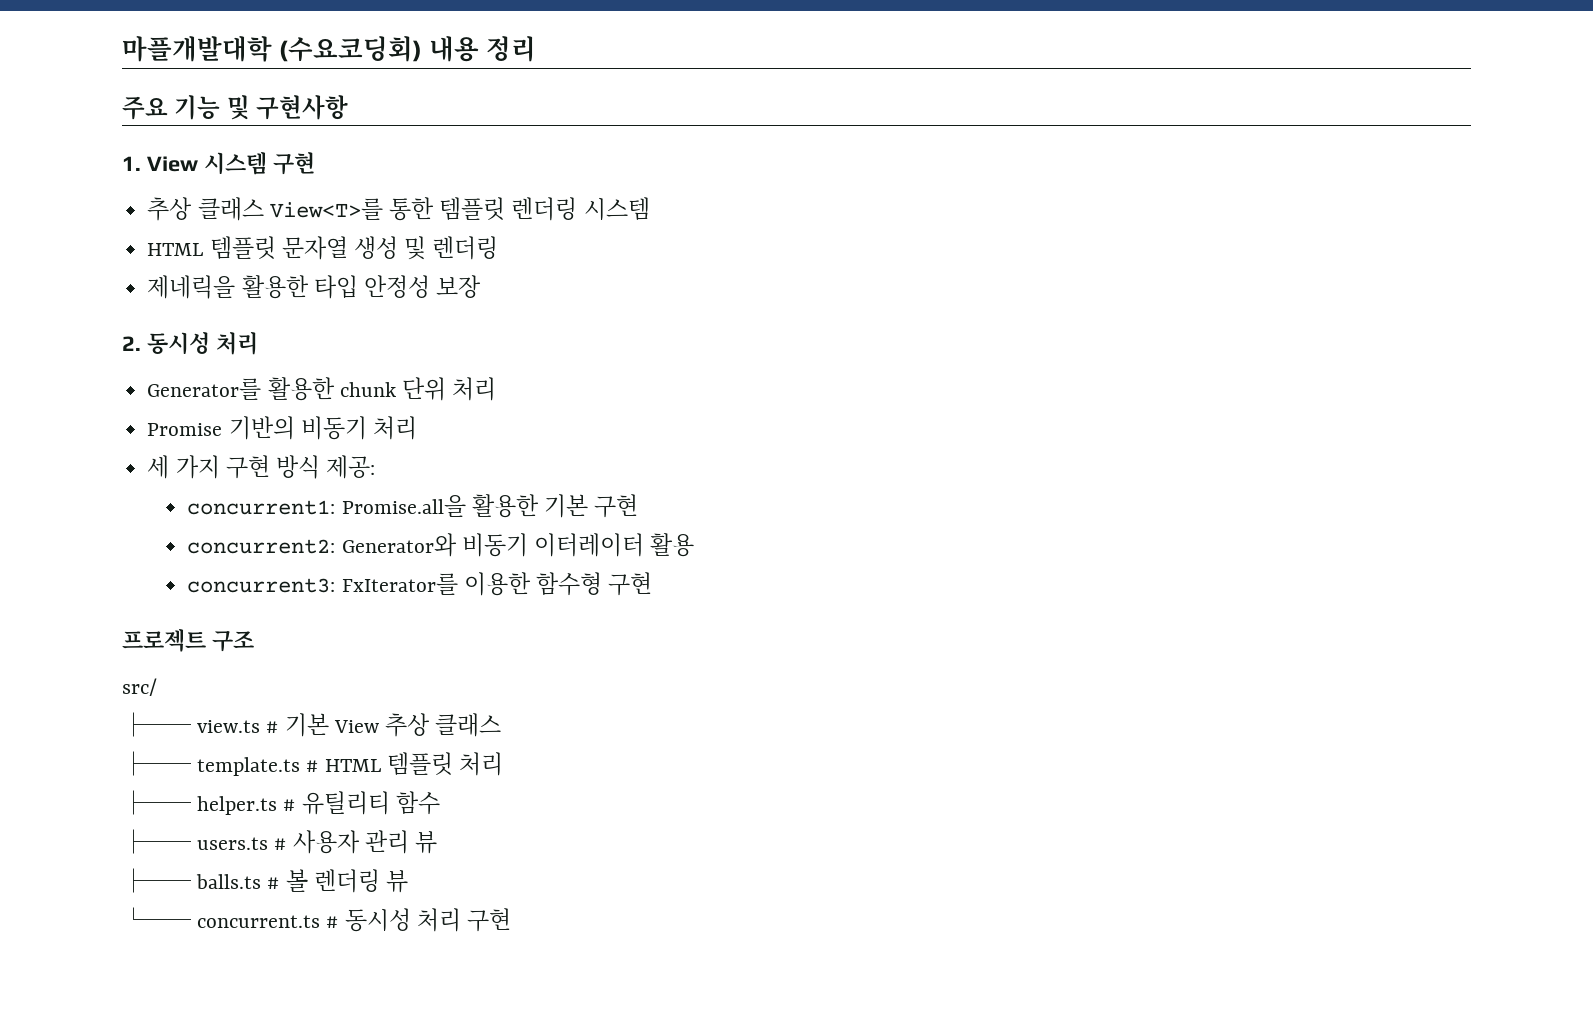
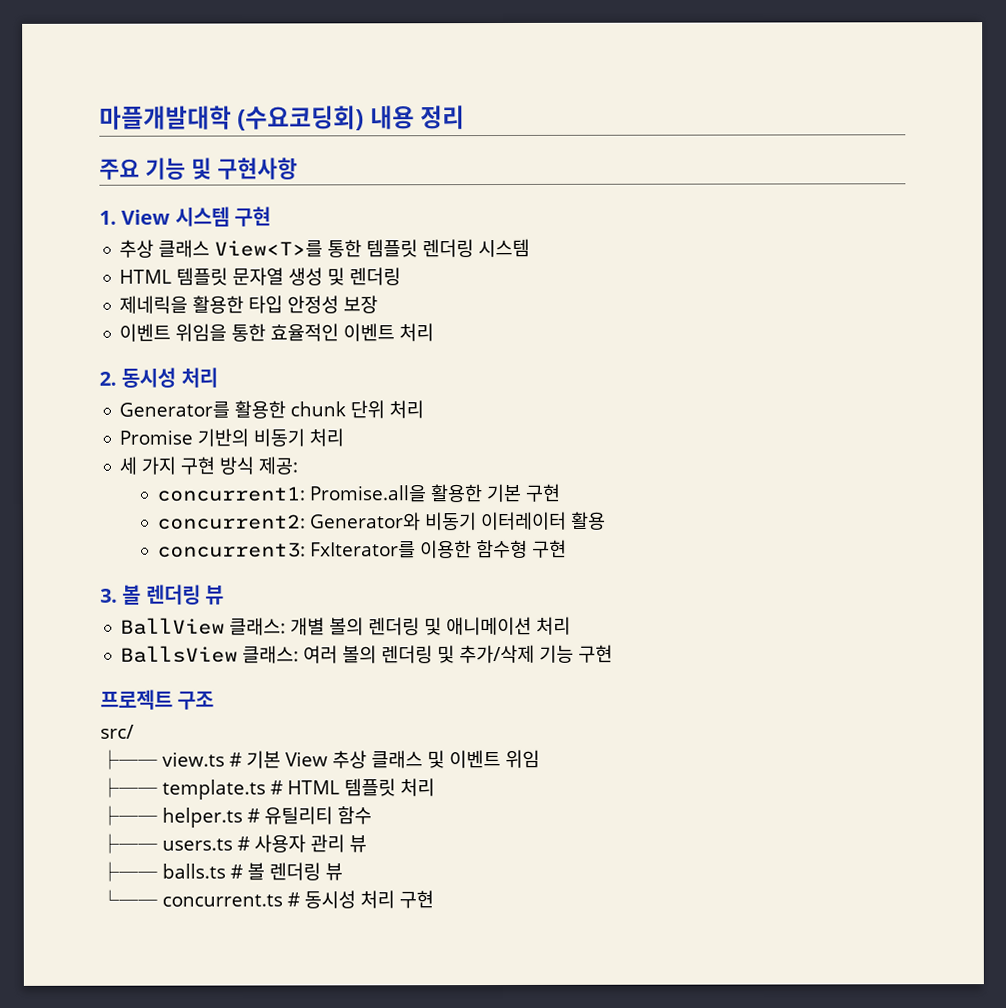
+ 이벤트 위임을 통한 효율적인 이벤트 처리
+ 3. 볼 렌더링 뷰
+ BallView 클래스: 개별 볼의 렌더링 및 애니메이션 처리
+ BallsView 클래스: 여러 볼의 렌더링 및 추가/삭제 기능 구현
- ├── view.ts # 기본 View 추상 클래스
+ ├── view.ts # 기본 View 추상 클래스 및 이벤트 위임

